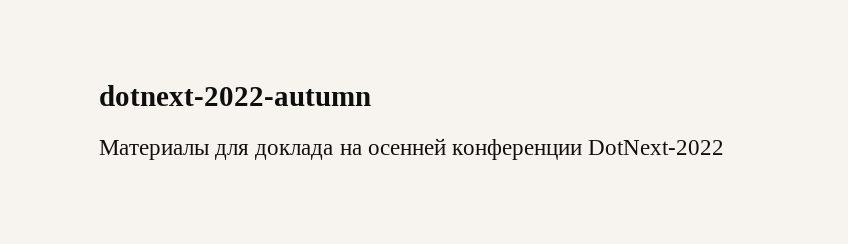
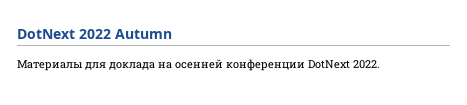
- dotnext-2022-autumn
+ DotNext 2022 Autumn
- Материалы для доклада на осенней конференции DotNext-2022
+ Материалы для доклада на осенней конференции DotNext 2022.

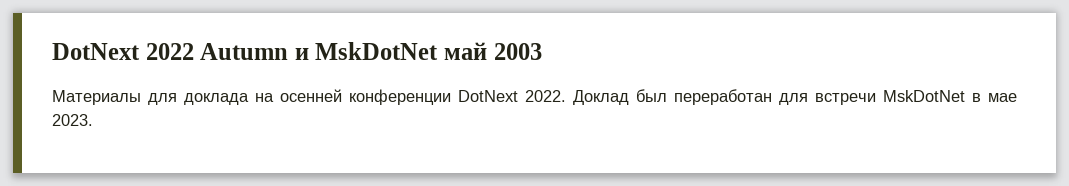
- DotNext 2022 Autumn
+ DotNext 2022 Autumn и MskDotNet май 2003
+ Доклад был переработан для встречи MskDotNet в мае 2023.

